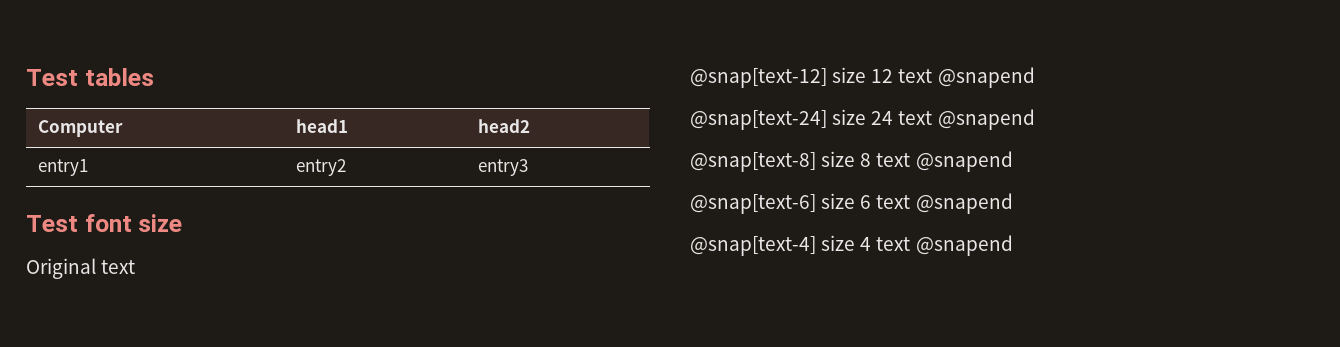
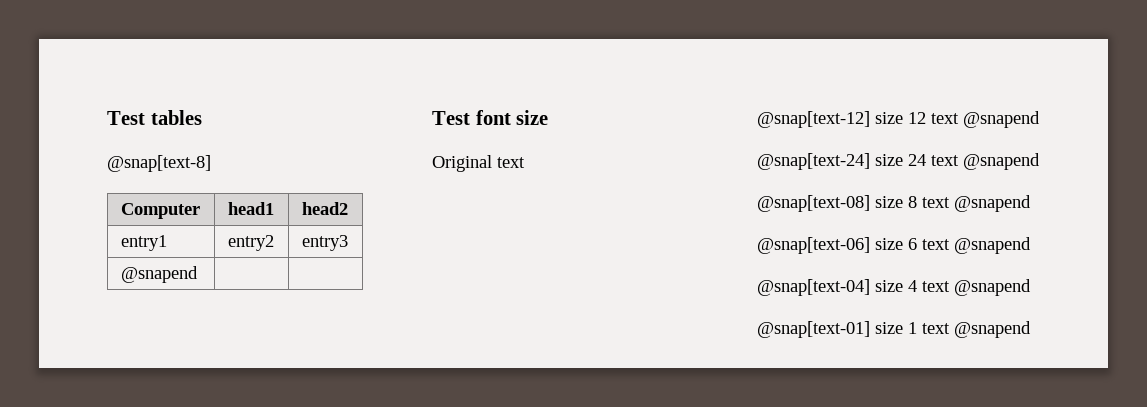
+ @snap[text-8]
+ @snapend | |
- @snap[text-8] size 8 text @snapend
+ @snap[text-08] size 8 text @snapend
- @snap[text-6] size 6 text @snapend
+ @snap[text-06] size 6 text @snapend
- @snap[text-4] size 4 text @snapend
+ @snap[text-04] size 4 text @snapend
+ @snap[text-01] size 1 text @snapend

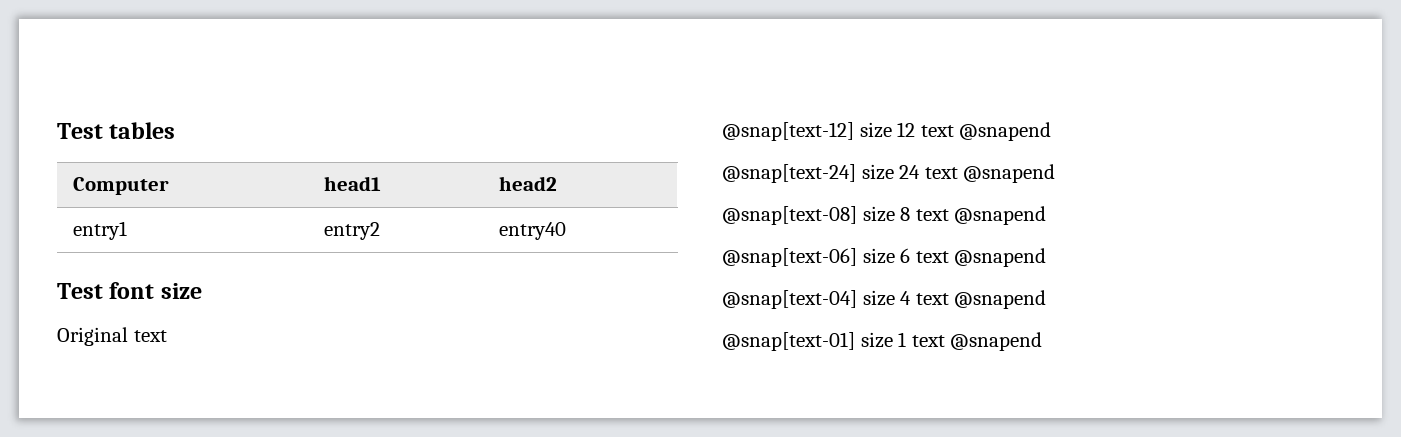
- @snap[text-8]
- entry1 | entry2 | entry3
- @snapend | |
+ entry1 | entry2 | entry40

